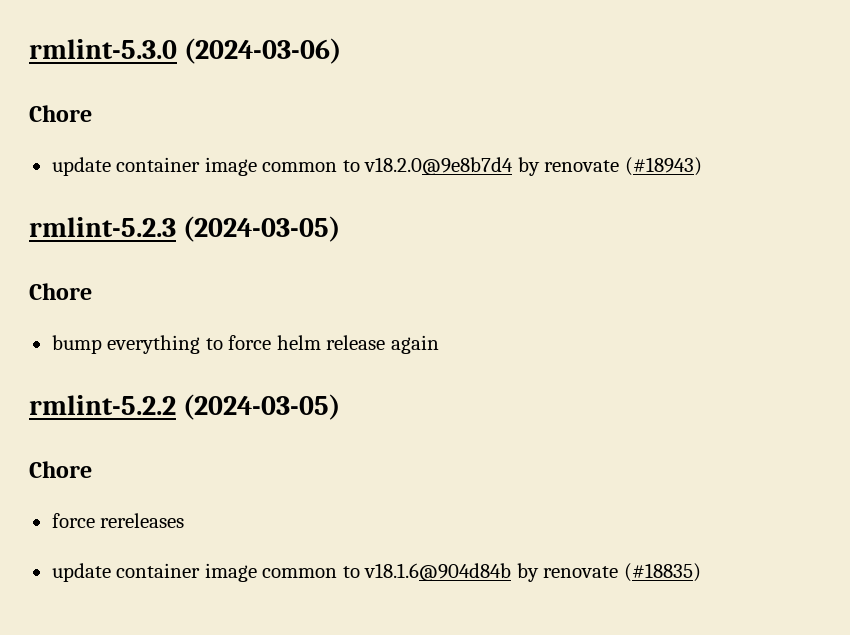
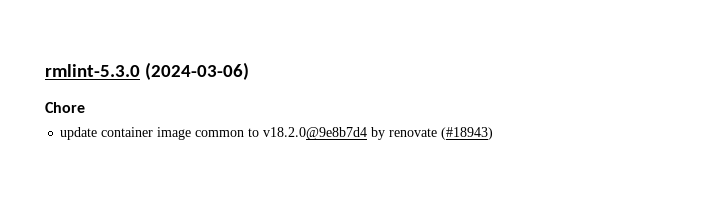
- rmlint-5.2.3 (2024-03-05)
- Chore
- bump everything to force helm release again
- rmlint-5.2.2 (2024-03-05)
- Chore
- force rereleases
- update container image common to v18.1.6@904d84b by renovate (#18835)

